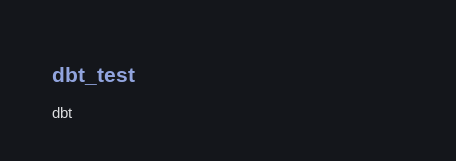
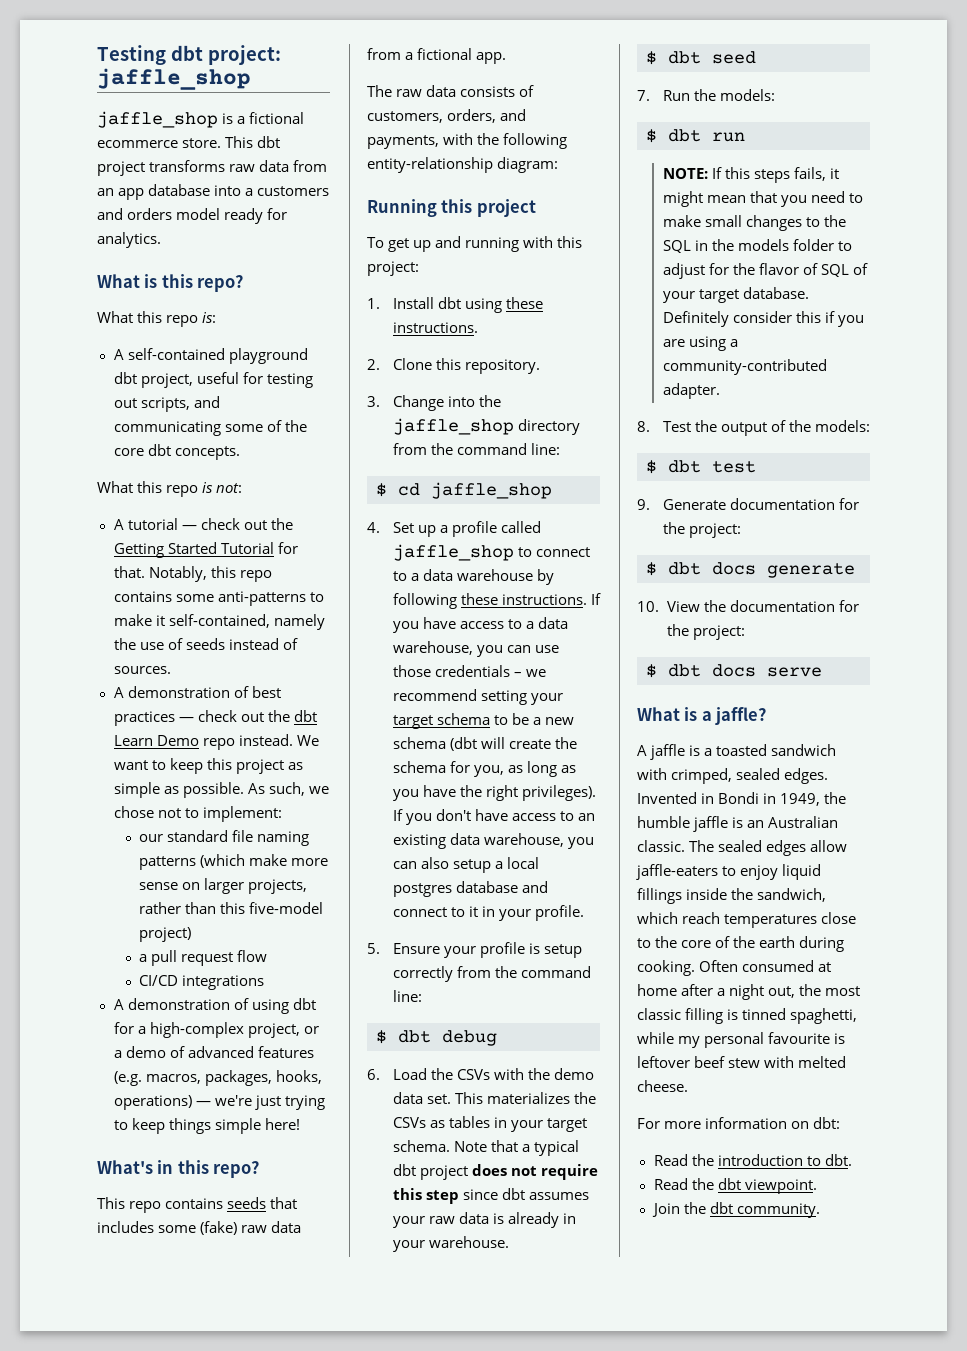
- dbt_test
- dbt
+ Testing dbt project: jaffle_shop
+ jaffle_shop is a fictional ecommerce store. This dbt project transforms raw data from an app database into a customers and orders model ready for analytics.
+ What is this repo?
+ What this repo is:
+ A self-contained playground dbt project, useful for testing out scripts, and communicating some of the core dbt concepts.
+ What this repo is not:
+ A tutorial — check out the Getting Started Tutorial for that. Notably, this repo contains some anti-patterns to make it self-contained, namely the use of seeds instead of sources.
+ A demonstration of best practices — check out the dbt Learn Demo repo instead. We want to keep this project as simple as possible. As such, we chose not to implement:
+ our standard file naming patterns (which make more sense on larger projects, rather than this five-model project)
+ a pull request flow
+ CI/CD integrations
+ A demonstration of using dbt for a high-complex project, or a demo of advanced features (e.g. macros, packages, hooks, operations) — we're just trying to keep things simple here!
+ What's in this repo?
+ This repo contains seeds that includes some (fake) raw data from a fictional app.
+ The raw data consists of customers, orders, and payments, with the following entity-relationship diagram:
+ Running this project
+ To get up and running with this project:
+ 1. Install dbt using these instructions.
+ 2. Clone this repository.
+ 3. Change into the jaffle_shop directory from the command line:
+ $ cd jaffle_shop
+ 4. Set up a profile called jaffle_shop to connect to a data warehouse by following these instructions. If you have access to a data warehouse, you can use those credentials – we recommend setting your target schema to be a new schema (dbt will create the schema for you, as long as you have the right privileges). If you don't have access to an existing data warehouse, you can also setup a local postgres database and connect to it in your profile.
+ 5. Ensure your profile is setup correctly from the command line:
+ $ dbt debug
+ 6. Load the CSVs with the demo data set. This materializes the CSVs as tables in your target schema. Note that a typical dbt project does not require this step since dbt assumes your raw data is already in your warehouse.
+ $ dbt seed
+ 7. Run the models:
+ $ dbt run
+ NOTE: If this steps fails, it might mean that you need to make small changes to the SQL in the models folder to adjust for the flavor of SQL of your target database. Definitely consider this if you are using a community-contributed adapter.
+ 8. Test the output of the models:
+ $ dbt test
+ 9. Generate documentation for the project:
+ $ dbt docs generate
+ 10. View the documentation for the project:
+ $ dbt docs serve
+ What is a jaffle?
+ A jaffle is a toasted sandwich with crimped, sealed edges. Invented in Bondi in 1949, the humble jaffle is an Australian classic. The sealed edges allow jaffle-eaters to enjoy liquid fillings inside the sandwich, which reach temperatures close to the core of the earth during cooking. Often consumed at home after a night out, the most classic filling is tinned spaghetti, while my personal favourite is leftover beef stew with melted cheese.
+ For more information on dbt:
+ Read the introduction to dbt.
+ Read the dbt viewpoint.
+ Join the dbt community.

